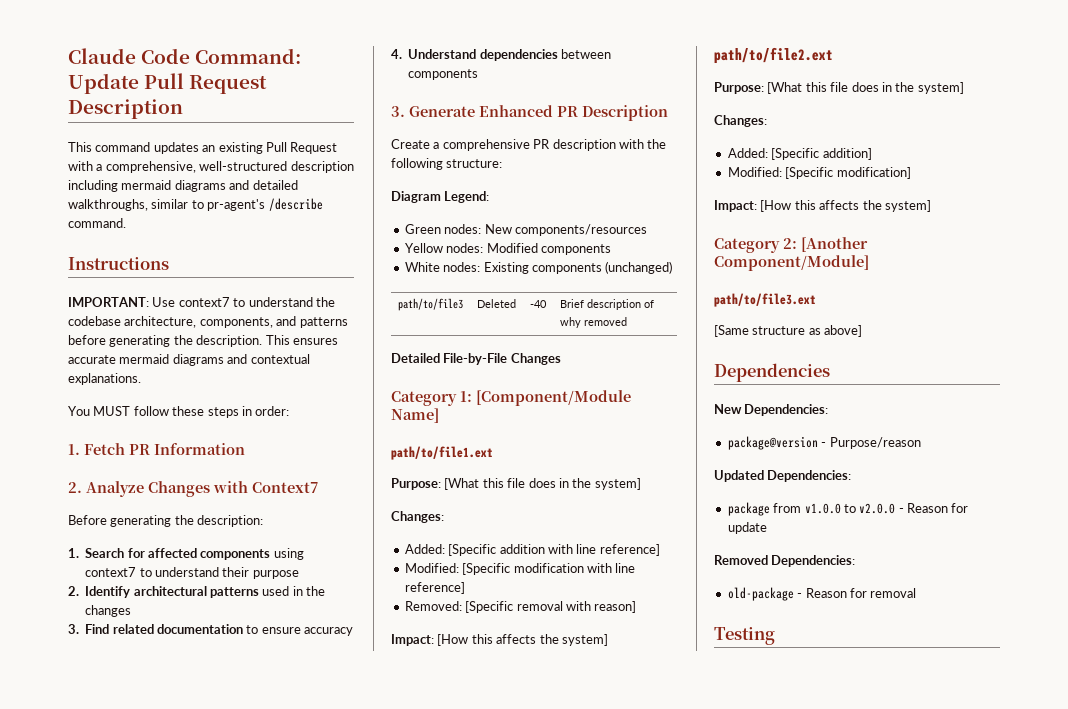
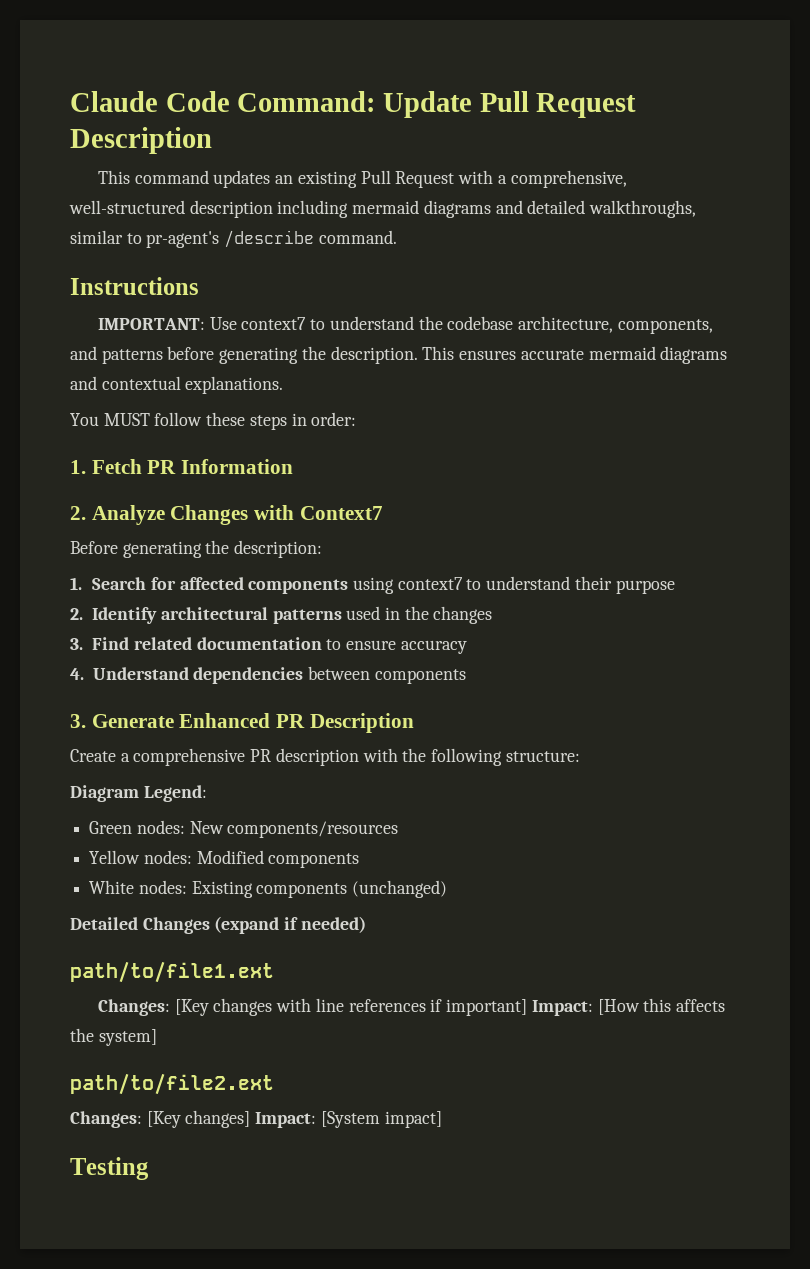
- path/to/file3 | Deleted | -40 | Brief description of why removed
- Detailed File-by-File Changes
- Category 1: [Component/Module Name]
+ Detailed Changes (expand if needed)
  path/to/file1.ext
- Purpose: [What this file does in the system]
- Changes:
- Added: [Specific addition with line reference]
- Modified: [Specific modification with line reference]
- Removed: [Specific removal with reason]
- Impact: [How this affects the system]
+ Changes: [Key changes with line references if important] Impact: [How this affects the system]
  path/to/file2.ext
- Purpose: [What this file does in the system]
- Changes:
- Added: [Specific addition]
- Modified: [Specific modification]
- Impact: [How this affects the system]
- Category 2: [Another Component/Module]
- path/to/file3.ext
- [Same structure as above]
- Dependencies
- New Dependencies:
- package@version - Purpose/reason
- Updated Dependencies:
- package from v1.0.0 to v2.0.0 - Reason for update
- Removed Dependencies:
- old-package - Reason for removal
+ Changes: [Key changes] Impact: [System impact]

